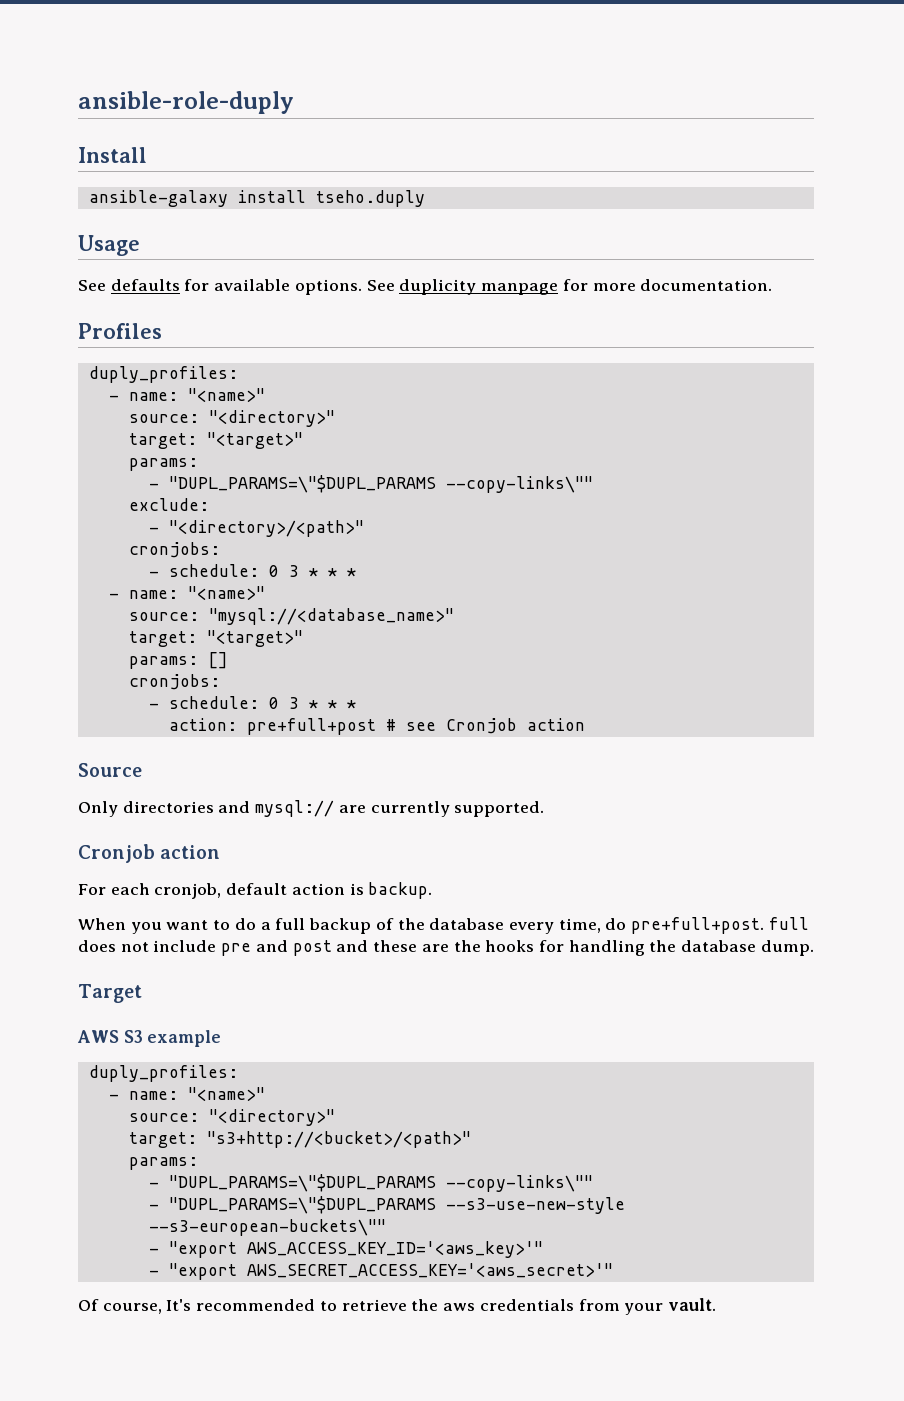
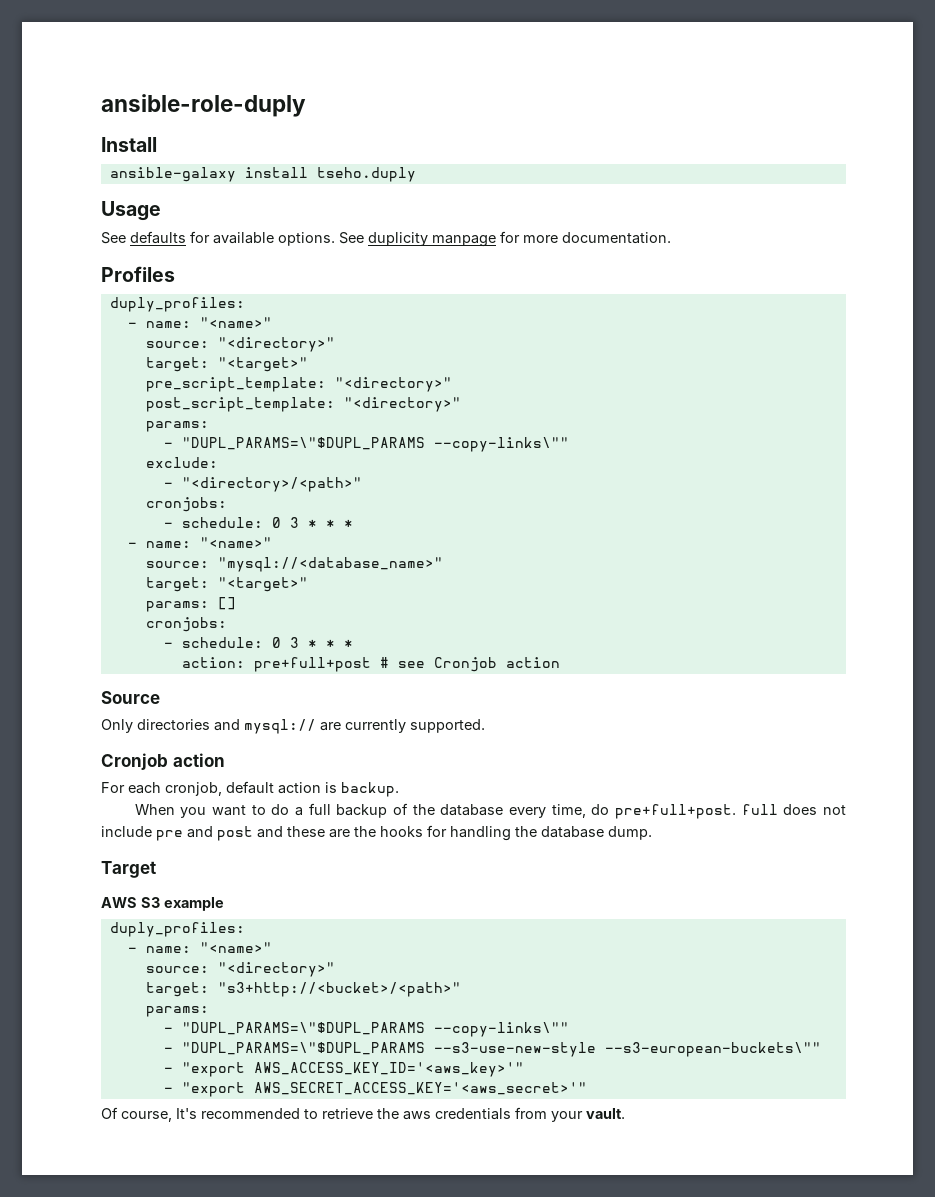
+ pre_script_template: "<directory>"
+ post_script_template: "<directory>"

